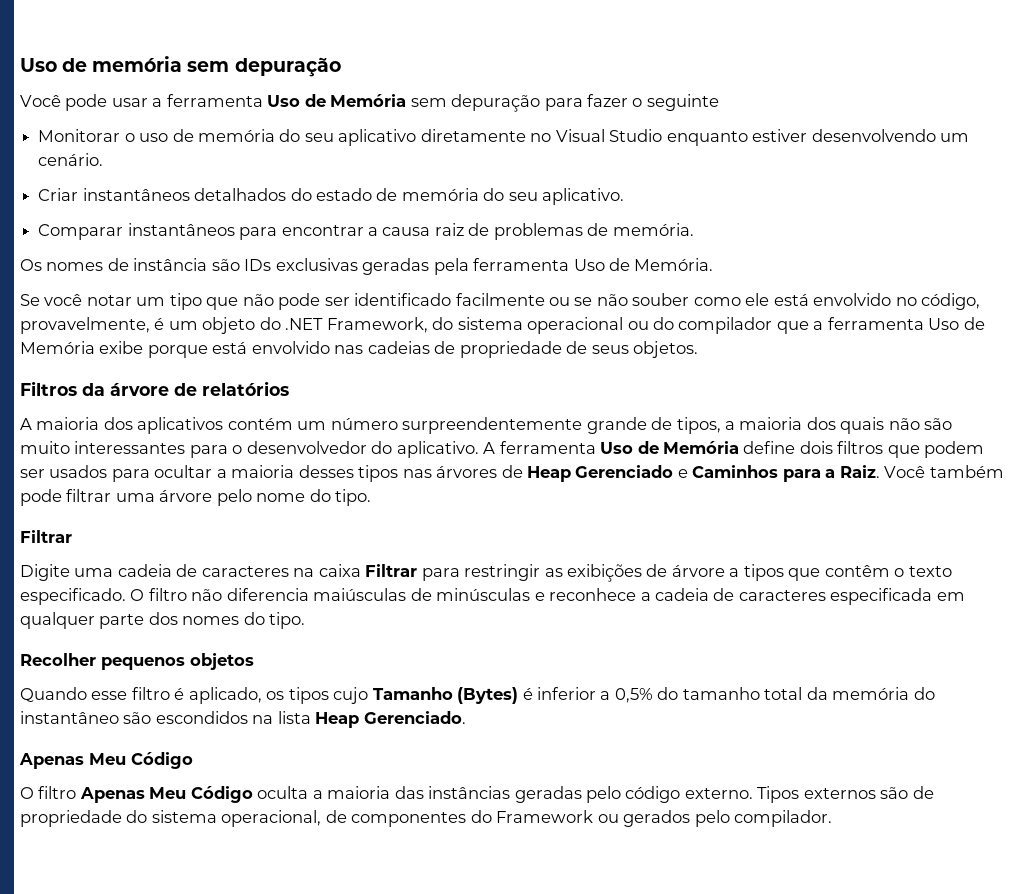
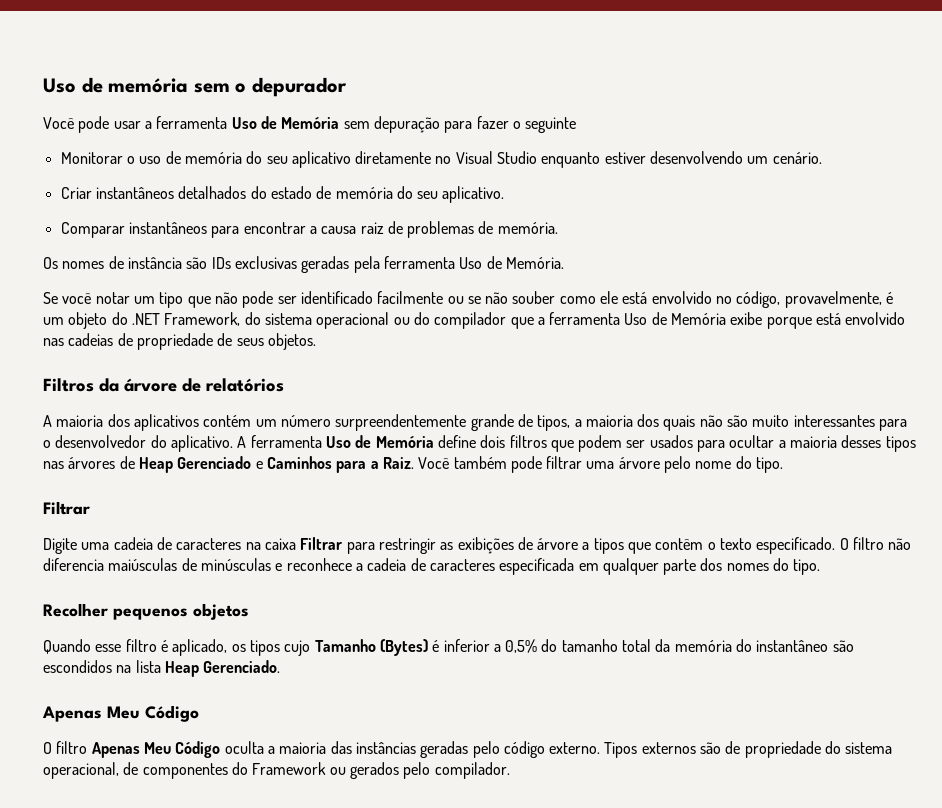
- Uso de memória sem depuração
+ Uso de memória sem o depurador

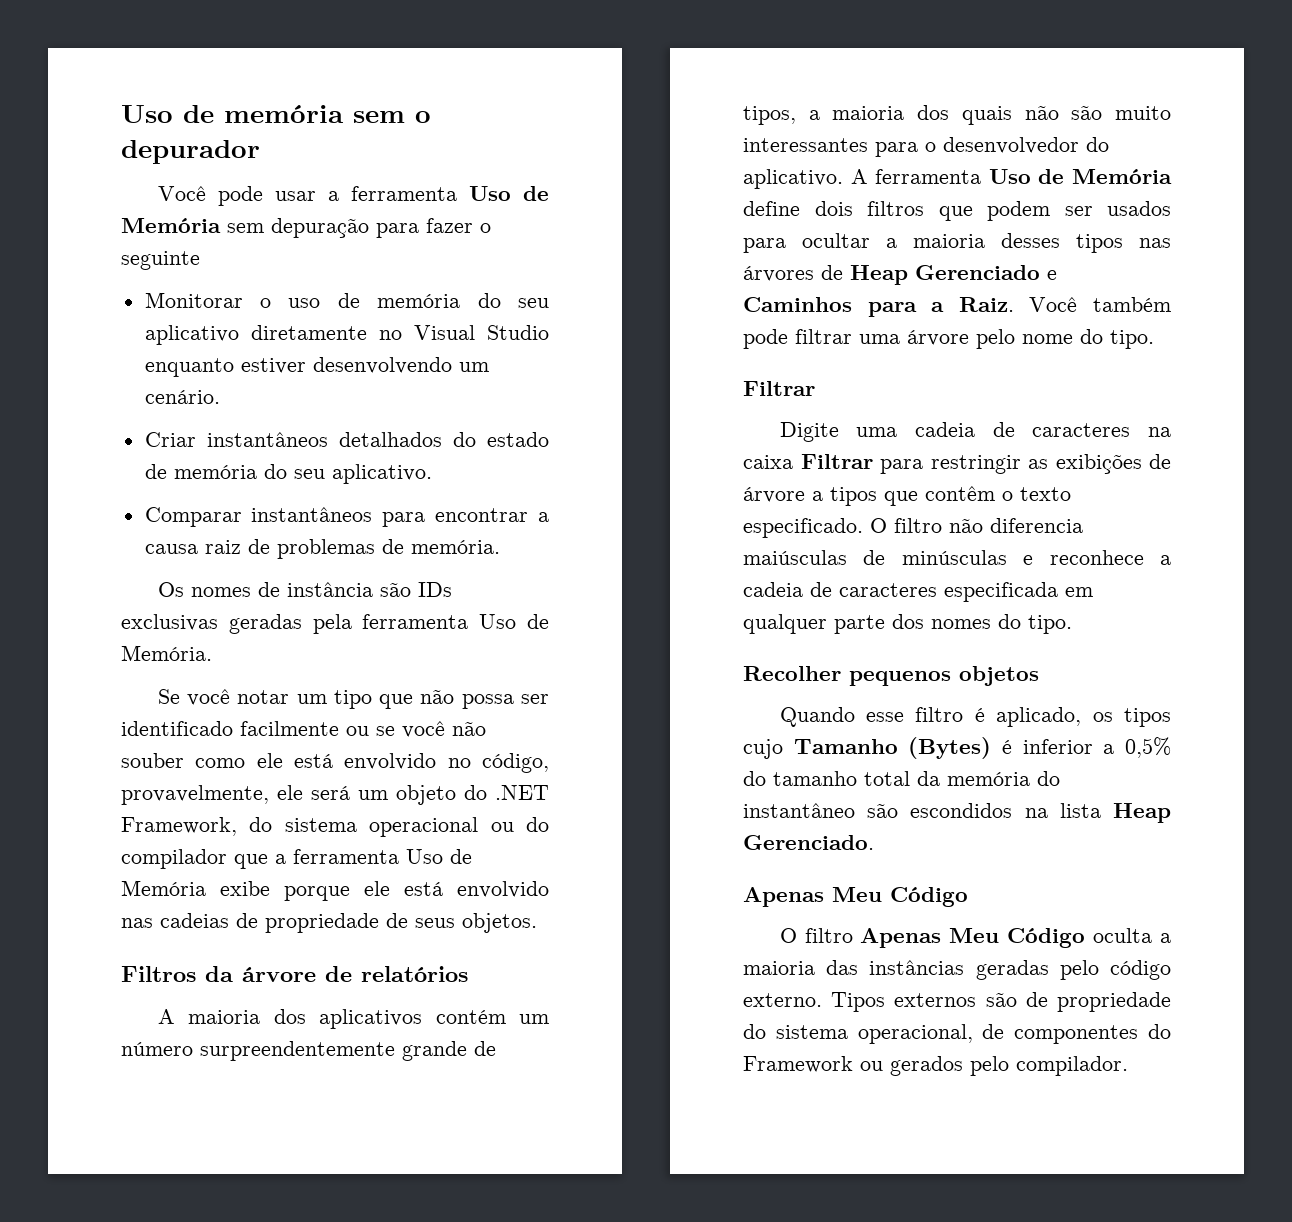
- Se você notar um tipo que não pode ser identificado facilmente ou se não souber como ele está envolvido no código, provavelmente, é um objeto do .NET Framework, do sistema operacional ou do compilador que a ferramenta Uso de Memória exibe porque está envolvido nas cadeias de propriedade de seus objetos.
+ Se você notar um tipo que não possa ser identificado facilmente ou se você não souber como ele está envolvido no código, provavelmente, ele será um objeto do .NET Framework, do sistema operacional ou do compilador que a ferramenta Uso de Memória exibe porque ele está envolvido nas cadeias de propriedade de seus objetos.

